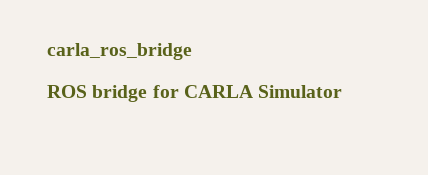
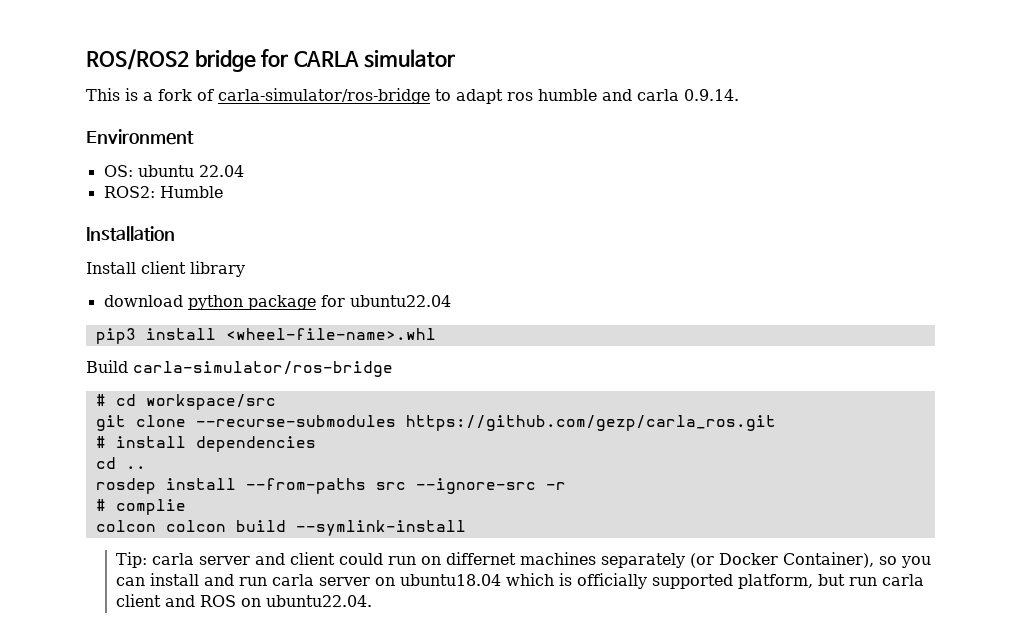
- carla_ros_bridge
- ROS bridge for CARLA Simulator
+ ROS/ROS2 bridge for CARLA simulator
+ This is a fork of carla-simulator/ros-bridge to adapt ros humble and carla 0.9.14.
+ Environment
+ OS: ubuntu 22.04
+ ROS2: Humble
+ Installation
+ Install client library
+ download python package for ubuntu22.04
+ pip3 install <wheel-file-name>.whl
+ Build carla-simulator/ros-bridge
+ # cd workspace/src
+ git clone --recurse-submodules https://github.com/gezp/carla_ros.git
+ # install dependencies
+ cd ..
+ rosdep install --from-paths src --ignore-src -r
+ # complie
+ colcon colcon build --symlink-install
+ Tip: carla server and client could run on differnet machines separately (or Docker Container), so you can install and run carla server on ubuntu18.04 which is officially supported platform, but run carla client and ROS on ubuntu22.04.

